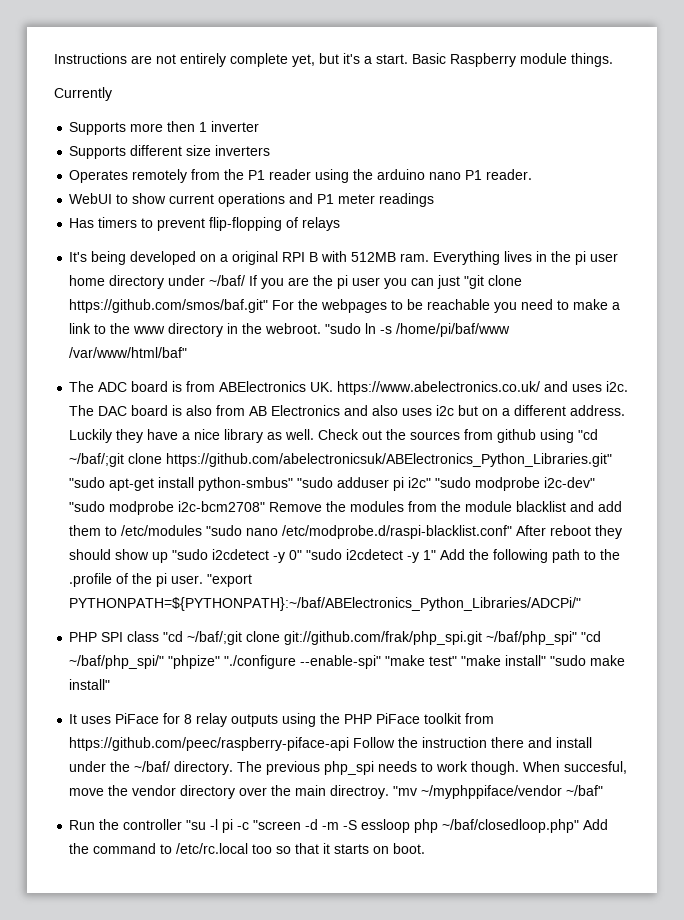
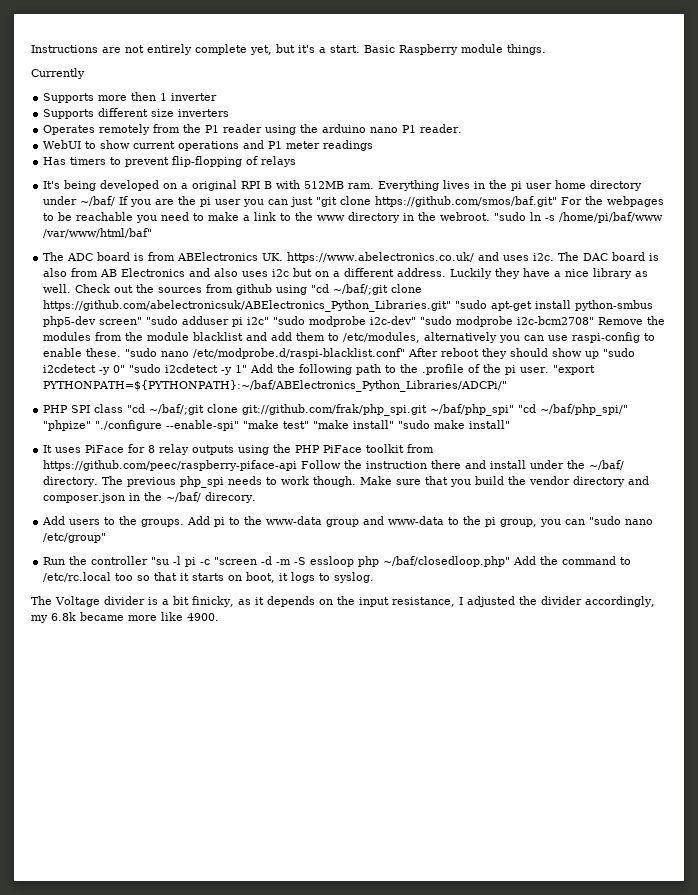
- Check out the sources from github using "cd ~/baf/;git clone https://github.com/abelectronicsuk/ABElectronics_Python_Libraries.git" "sudo apt-get install python-smbus" "sudo adduser pi i2c" "sudo modprobe i2c-dev" "sudo modprobe i2c-bcm2708" Remove the modules from the module blacklist and add them to /etc/modules "sudo nano /etc/modprobe.d/raspi-blacklist.conf" After reboot they should show up "sudo i2cdetect -y 0" "sudo i2cdetect -y 1" Add the following path to the .profile of the pi user.
+ Check out the sources from github using "cd ~/baf/;git clone https://github.com/abelectronicsuk/ABElectronics_Python_Libraries.git" "sudo apt-get install python-smbus php5-dev screen" "sudo adduser pi i2c" "sudo modprobe i2c-dev" "sudo modprobe i2c-bcm2708" Remove the modules from the module blacklist and add them to /etc/modules, alternatively you can use raspi-config to enable these. "sudo nano /etc/modprobe.d/raspi-blacklist.conf" After reboot they should show up "sudo i2cdetect -y 0" "sudo i2cdetect -y 1" Add the following path to the .profile of the pi user.
- When succesful, move the vendor directory over the main directroy. "mv ~/myphppiface/vendor ~/baf"
+ Make sure that you build the vendor directory and composer.json in the ~/baf/ direcory.
+ Add users to the groups. Add pi to the www-data group and www-data to the pi group, you can "sudo nano /etc/group"
- Run the controller "su -l pi -c "screen -d -m -S essloop php ~/baf/closedloop.php" Add the command to /etc/rc.local too so that it starts on boot.
+ Run the controller "su -l pi -c "screen -d -m -S essloop php ~/baf/closedloop.php" Add the command to /etc/rc.local too so that it starts on boot, it logs to syslog.
+ The Voltage divider is a bit finicky, as it depends on the input resistance, I adjusted the divider accordingly, my 6.8k became more like 4900.

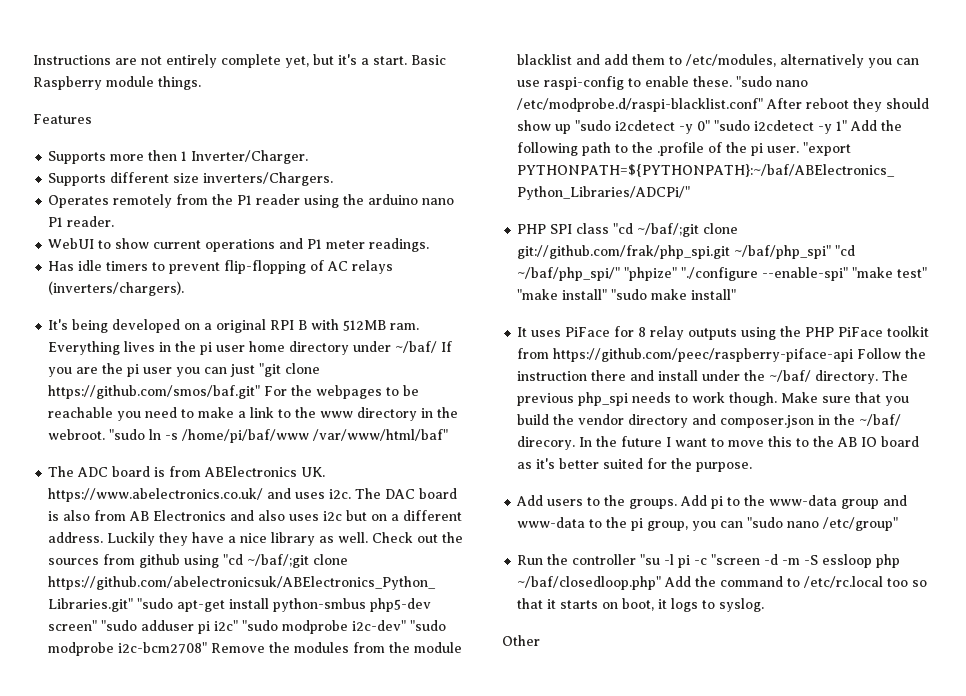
- Currently
+ Features
- Supports more then 1 inverter
+ Supports more then 1 Inverter/Charger.
- Supports different size inverters
+ Supports different size inverters/Chargers.
- WebUI to show current operations and P1 meter readings
+ WebUI to show current operations and P1 meter readings.
- Has timers to prevent flip-flopping of relays
+ Has idle timers to prevent flip-flopping of AC relays (inverters/chargers).
+ In the future I want to move this to the AB IO board as it's better suited for the purpose.
- The Voltage divider is a bit finicky, as it depends on the input resistance, I adjusted the divider accordingly, my 6.8k became more like 4900.
+ Other

